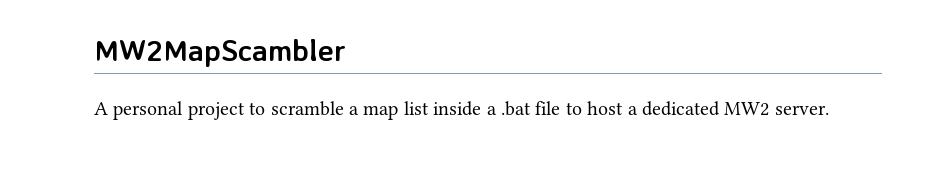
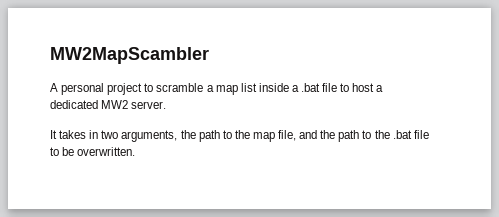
+ It takes in two arguments, the path to the map file, and the path to the .bat file to be overwritten.

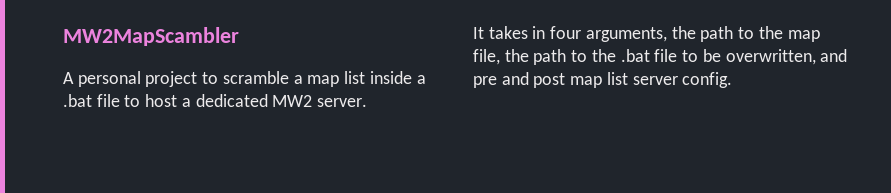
- It takes in two arguments, the path to the map file, and the path to the .bat file to be overwritten.
+ It takes in four arguments, the path to the map file, the path to the .bat file to be overwritten, and pre and post map list server config.

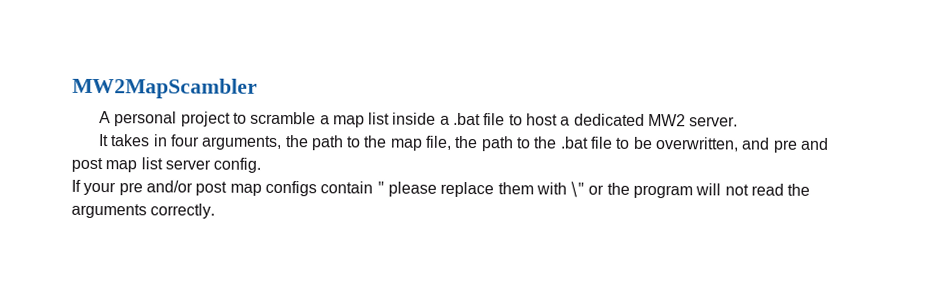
+ If your pre and/or post map configs contain " please replace them with \" or the program will not read the arguments correctly.

